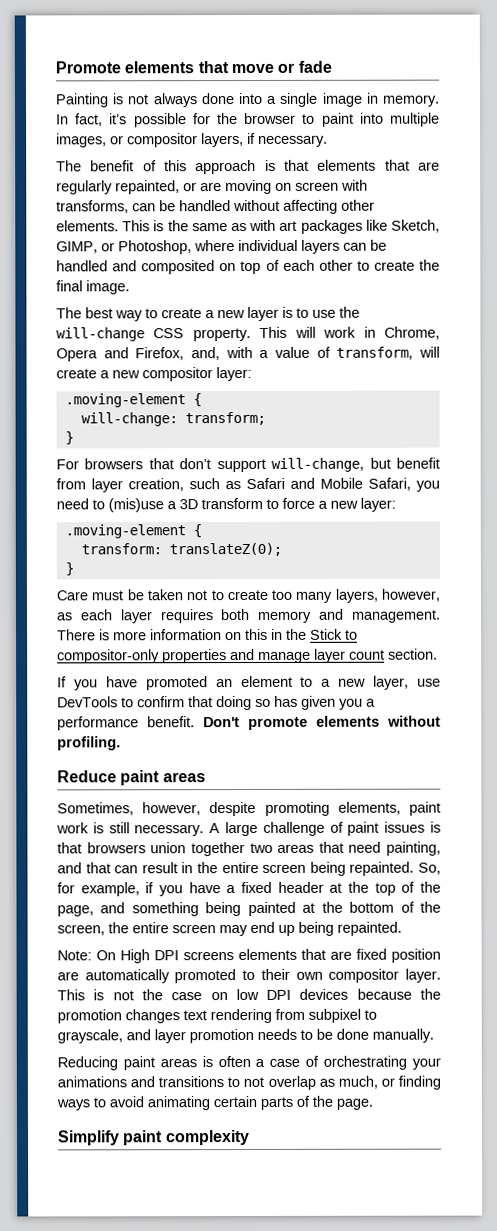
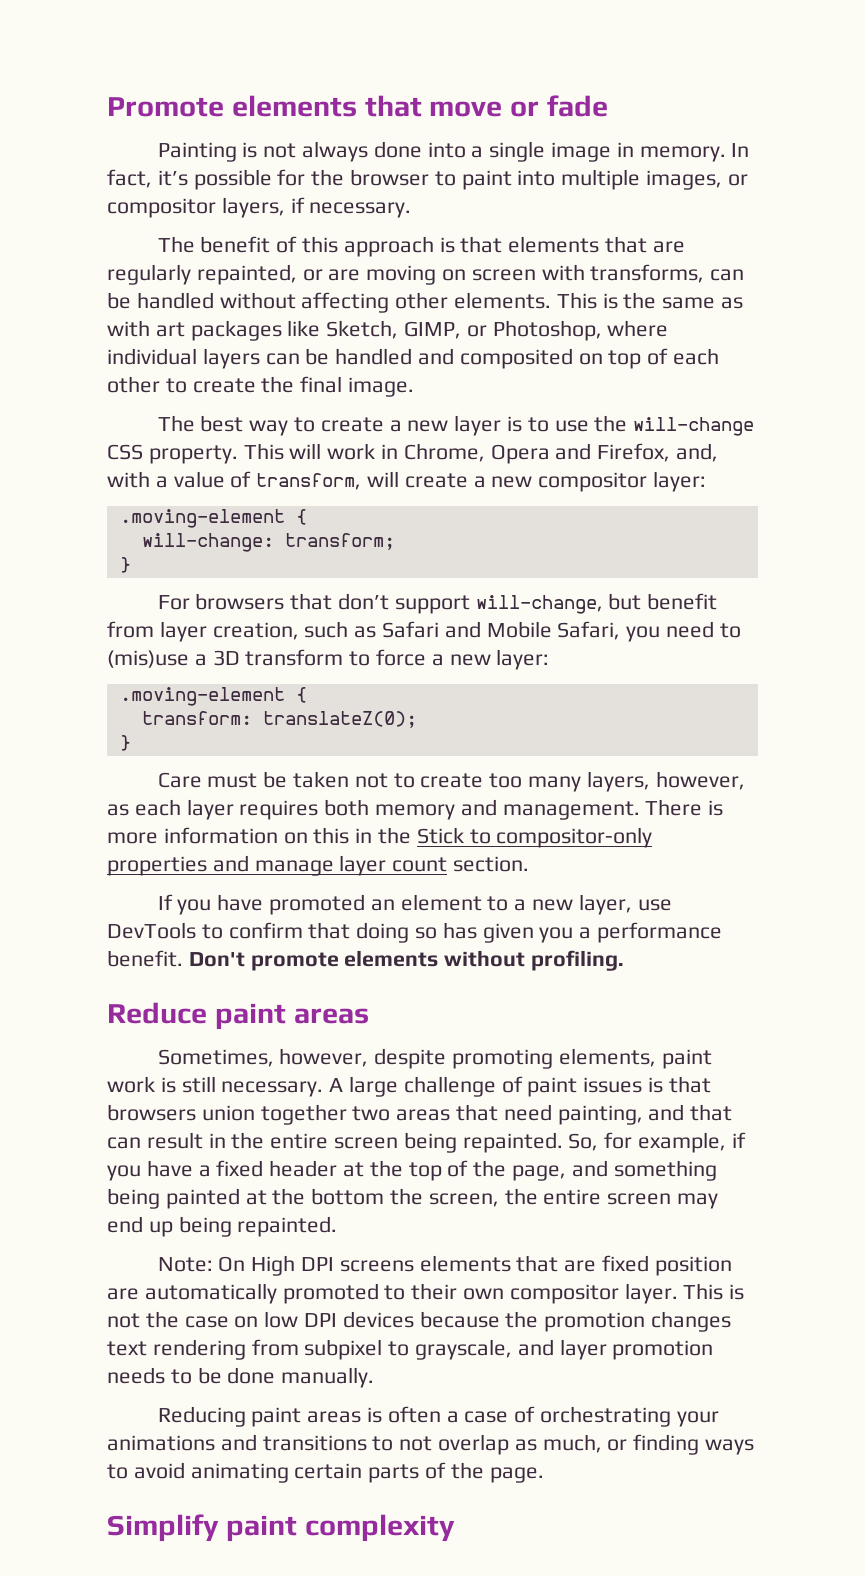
- So, for example, if you have a fixed header at the top of the page, and something being painted at the bottom of the screen, the entire screen may end up being repainted.
+ So, for example, if you have a fixed header at the top of the page, and something being painted at the bottom the screen, the entire screen may end up being repainted.

